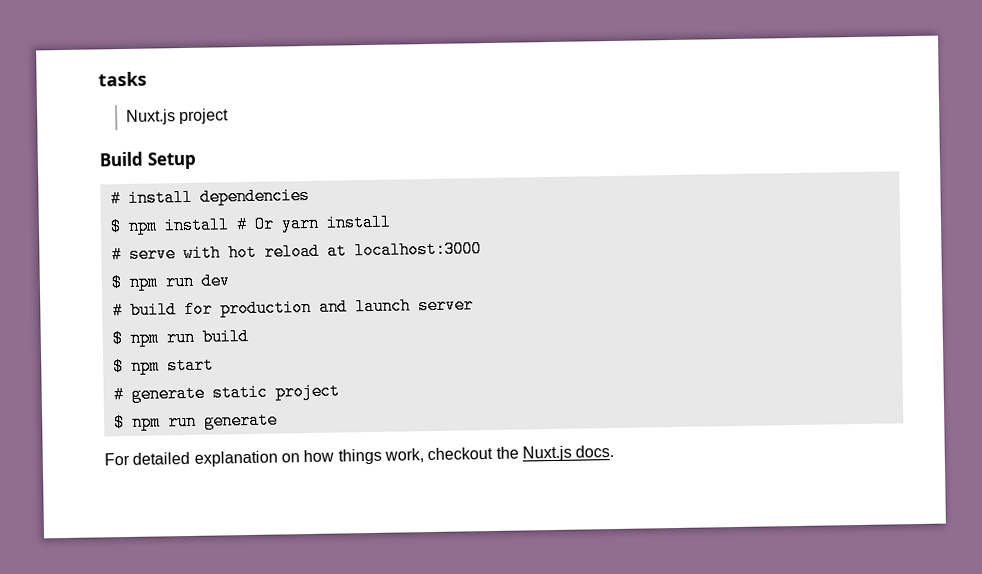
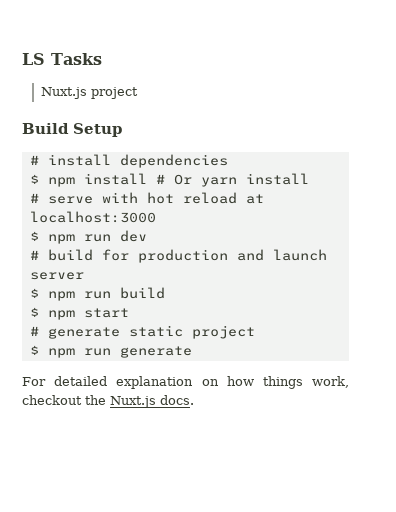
- tasks
+ LS Tasks

